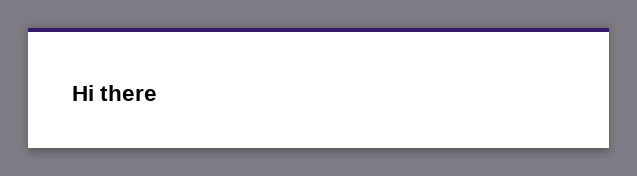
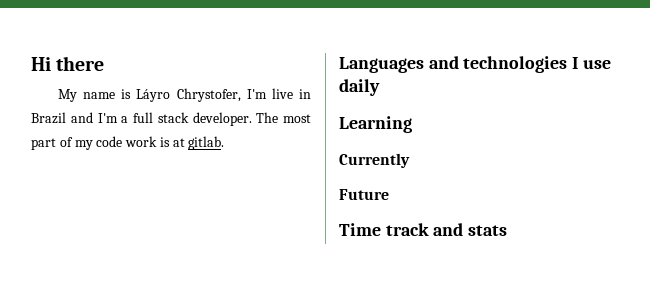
+ My name is Láyro Chrystofer, I'm live in Brazil and I'm a full stack developer. The most part of my code work is at gitlab.
+ Languages and technologies I use daily
+ Learning
+ Currently
+ Future
+ Time track and stats

